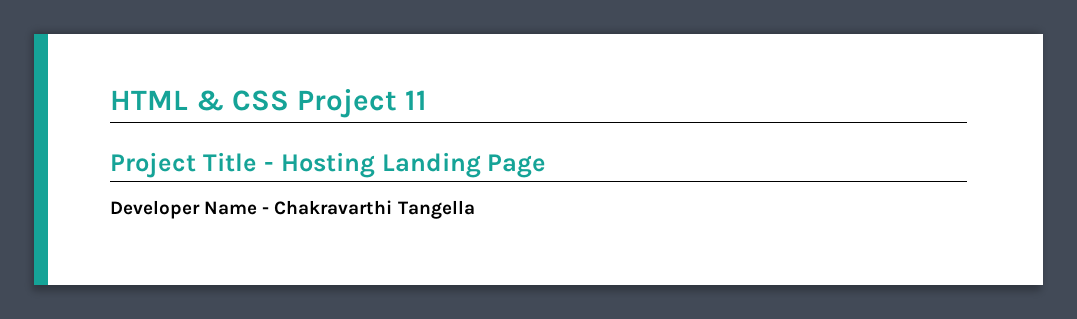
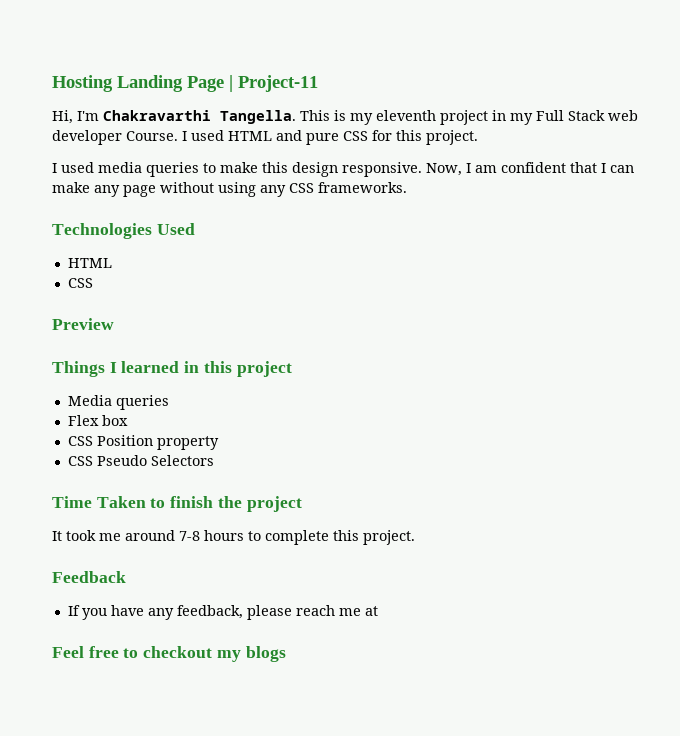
- HTML & CSS Project 11
- Project Title - Hosting Landing Page
- Developer Name - Chakravarthi Tangella
+ Hosting Landing Page | Project-11
+ Hi, I'm Chakravarthi Tangella. This is my eleventh project in my Full Stack web developer Course. I used HTML and pure CSS for this project.
+ I used media queries to make this design responsive. Now, I am confident that I can make any page without using any CSS frameworks.
+ Technologies Used
+ HTML
+ CSS
+ Preview
+ Things I learned in this project
+ Media queries
+ Flex box
+ CSS Position property
+ CSS Pseudo Selectors
+ Time Taken to finish the project
+ It took me around 7-8 hours to complete this project.
+ Feedback
+ If you have any feedback, please reach me at
+ Feel free to checkout my blogs

